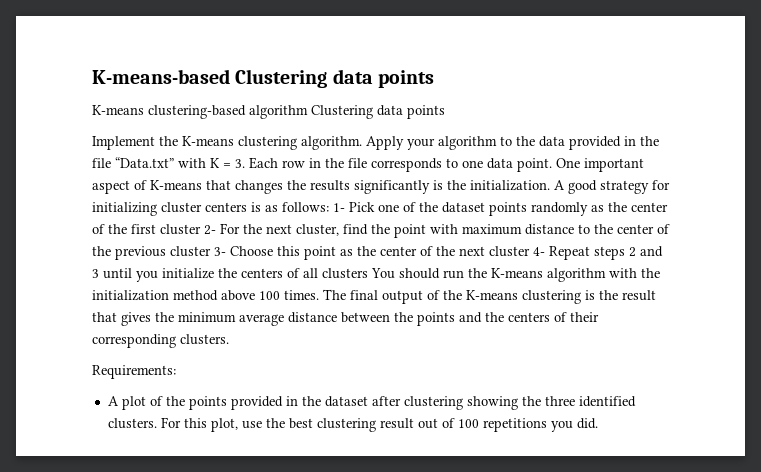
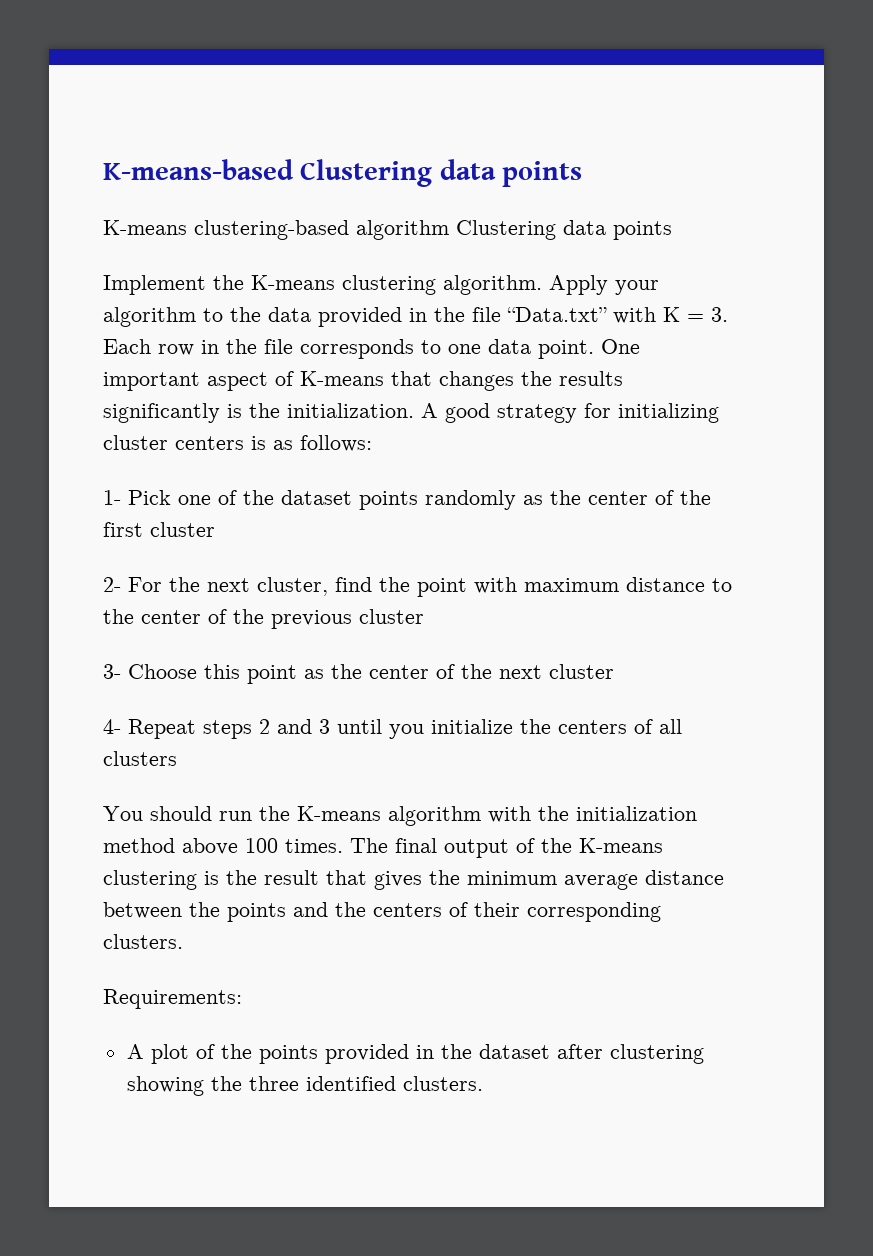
- A good strategy for initializing cluster centers is as follows: 1- Pick one of the dataset points randomly as the center of the first cluster 2- For the next cluster, find the point with maximum distance to the center of the previous cluster 3- Choose this point as the center of the next cluster 4- Repeat steps 2 and 3 until you initialize the centers of all clusters You should run the K-means algorithm with the initialization method above 100 times.
+ A good strategy for initializing cluster centers is as follows:
+ 1- Pick one of the dataset points randomly as the center of the first cluster
+ 2- For the next cluster, find the point with maximum distance to the center of the previous cluster
+ 3- Choose this point as the center of the next cluster
+ 4- Repeat steps 2 and 3 until you initialize the centers of all clusters
+ You should run the K-means algorithm with the initialization method above 100 times.
- For this plot, use the best clustering result out of 100 repetitions you did.

